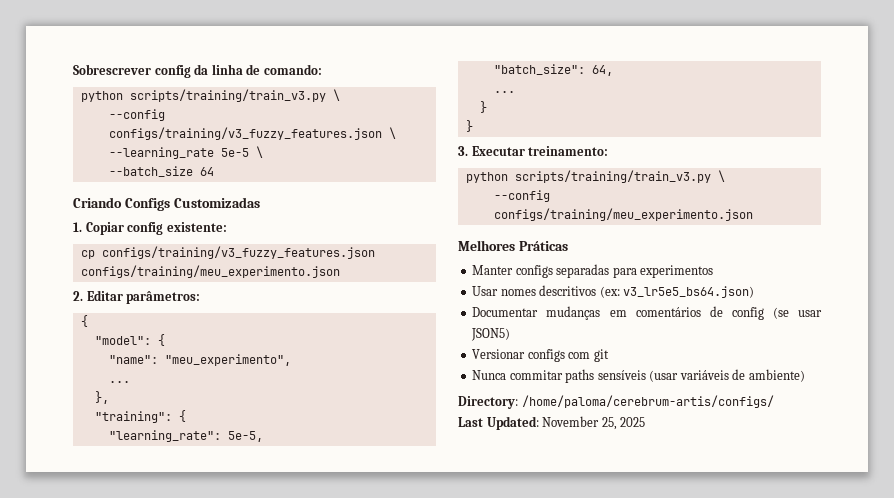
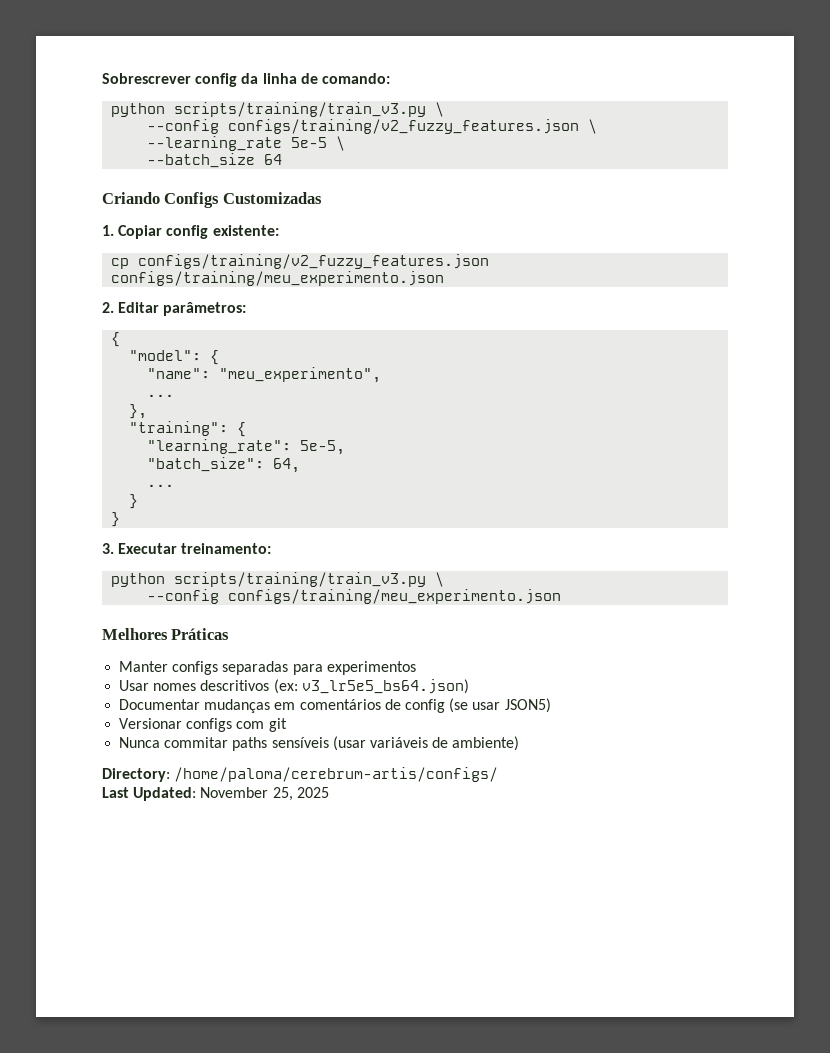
- --config configs/training/v3_fuzzy_features.json \
+ --config configs/training/v2_fuzzy_features.json \
- cp configs/training/v3_fuzzy_features.json configs/training/meu_experimento.json
+ cp configs/training/v2_fuzzy_features.json configs/training/meu_experimento.json

